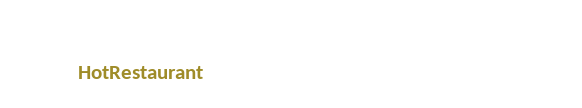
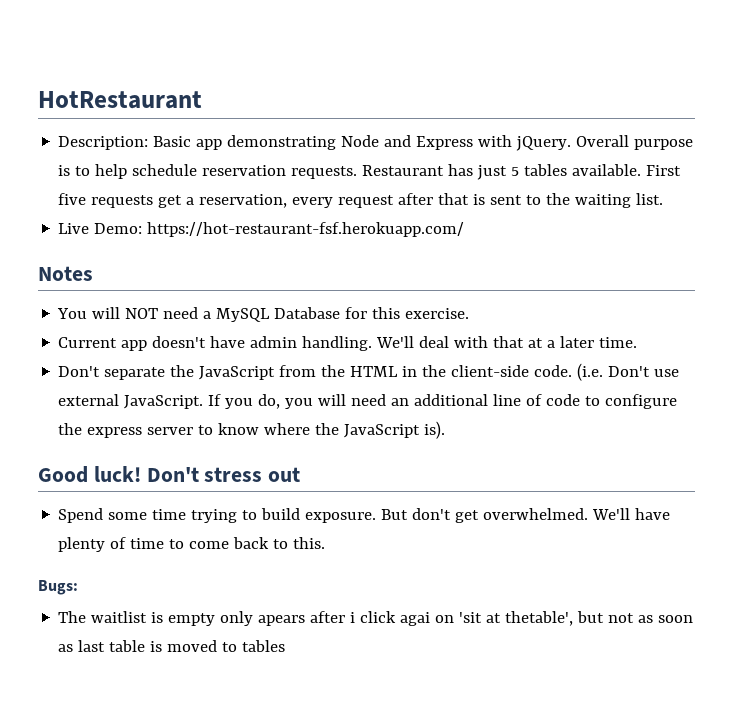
+ Description: Basic app demonstrating Node and Express with jQuery. Overall purpose is to help schedule reservation requests. Restaurant has just 5 tables available. First five requests get a reservation, every request after that is sent to the waiting list.
+ Live Demo: https://hot-restaurant-fsf.herokuapp.com/
+ Notes
+ You will NOT need a MySQL Database for this exercise.
+ Current app doesn't have admin handling. We'll deal with that at a later time.
+ Don't separate the JavaScript from the HTML in the client-side code. (i.e. Don't use external JavaScript. If you do, you will need an additional line of code to configure the express server to know where the JavaScript is).
+ Good luck! Don't stress out
+ Spend some time trying to build exposure. But don't get overwhelmed. We'll have plenty of time to come back to this.
+ Bugs:
+ The waitlist is empty only apears after i click agai on 'sit at thetable', but not as soon as last table is moved to tables

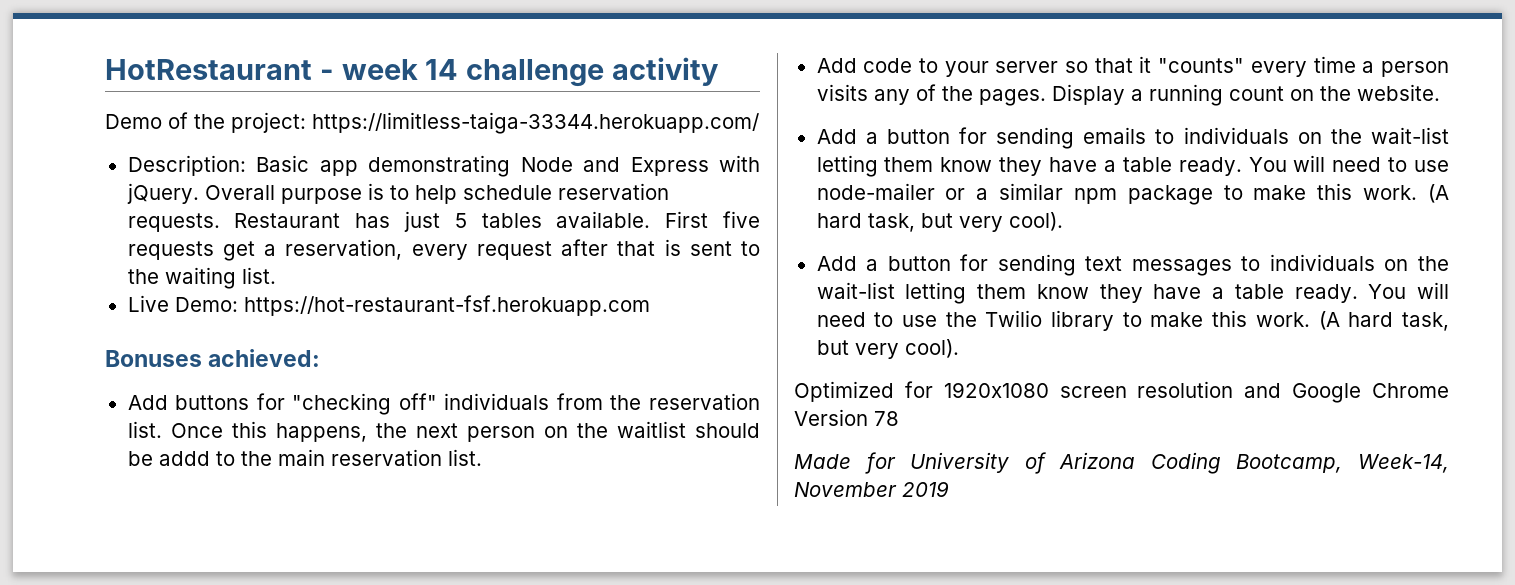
- HotRestaurant
+ HotRestaurant - week 14 challenge activity
+ Demo of the project: https://limitless-taiga-33344.herokuapp.com/
- Live Demo: https://hot-restaurant-fsf.herokuapp.com/
- Notes
- You will NOT need a MySQL Database for this exercise.
- Current app doesn't have admin handling. We'll deal with that at a later time.
- Don't separate the JavaScript from the HTML in the client-side code. (i.e. Don't use external JavaScript. If you do, you will need an additional line of code to configure the express server to know where the JavaScript is).
- Good luck! Don't stress out
- Spend some time trying to build exposure. But don't get overwhelmed. We'll have plenty of time to come back to this.
- Bugs:
- The waitlist is empty only apears after i click agai on 'sit at thetable', but not as soon as last table is moved to tables
+ Live Demo: https://hot-restaurant-fsf.herokuapp.com
+ Bonuses achieved:
+ Add buttons for "checking off" individuals from the reservation list. Once this happens, the next person on the waitlist should be addd to the main reservation list.
+ Add code to your server so that it "counts" every time a person visits any of the pages. Display a running count on the website.
+ Add a button for sending emails to individuals on the wait-list letting them know they have a table ready. You will need to use node-mailer or a similar npm package to make this work. (A hard task, but very cool).
+ Add a button for sending text messages to individuals on the wait-list letting them know they have a table ready. You will need to use the Twilio library to make this work. (A hard task, but very cool).
+ Optimized for 1920x1080 screen resolution and Google Chrome Version 78
+ Made for University of Arizona Coding Bootcamp, Week-14, November 2019

